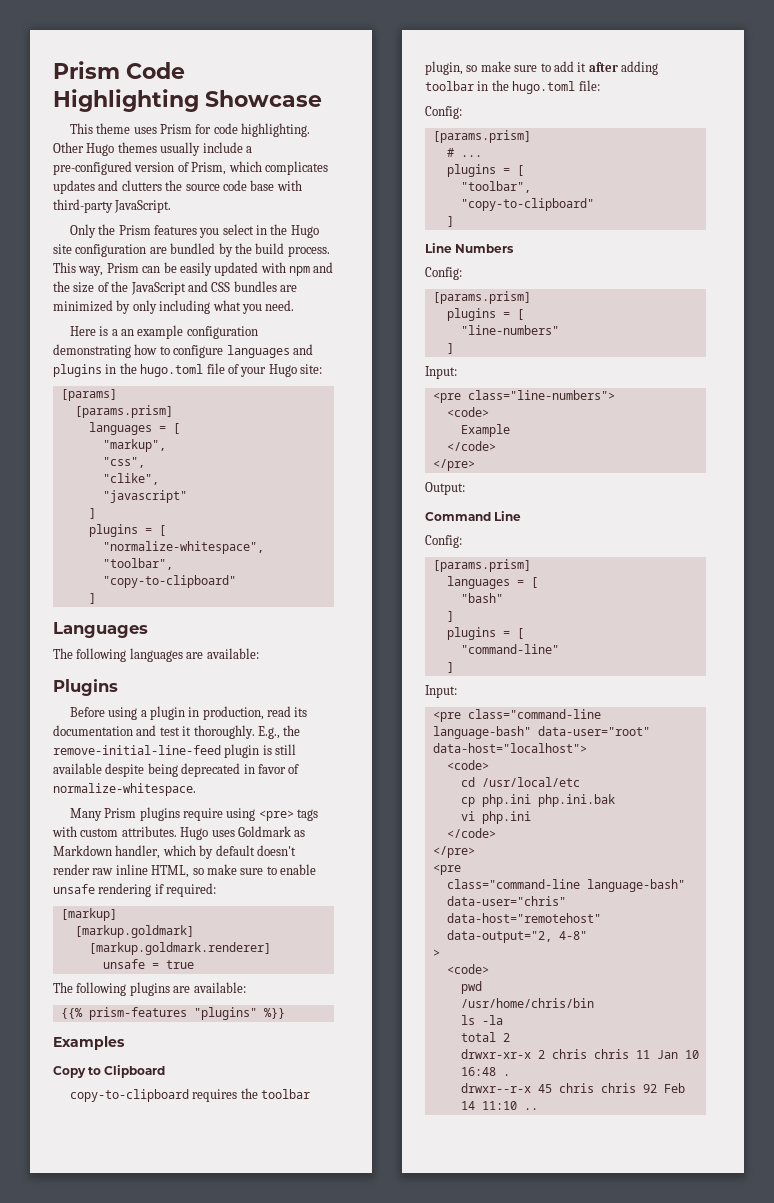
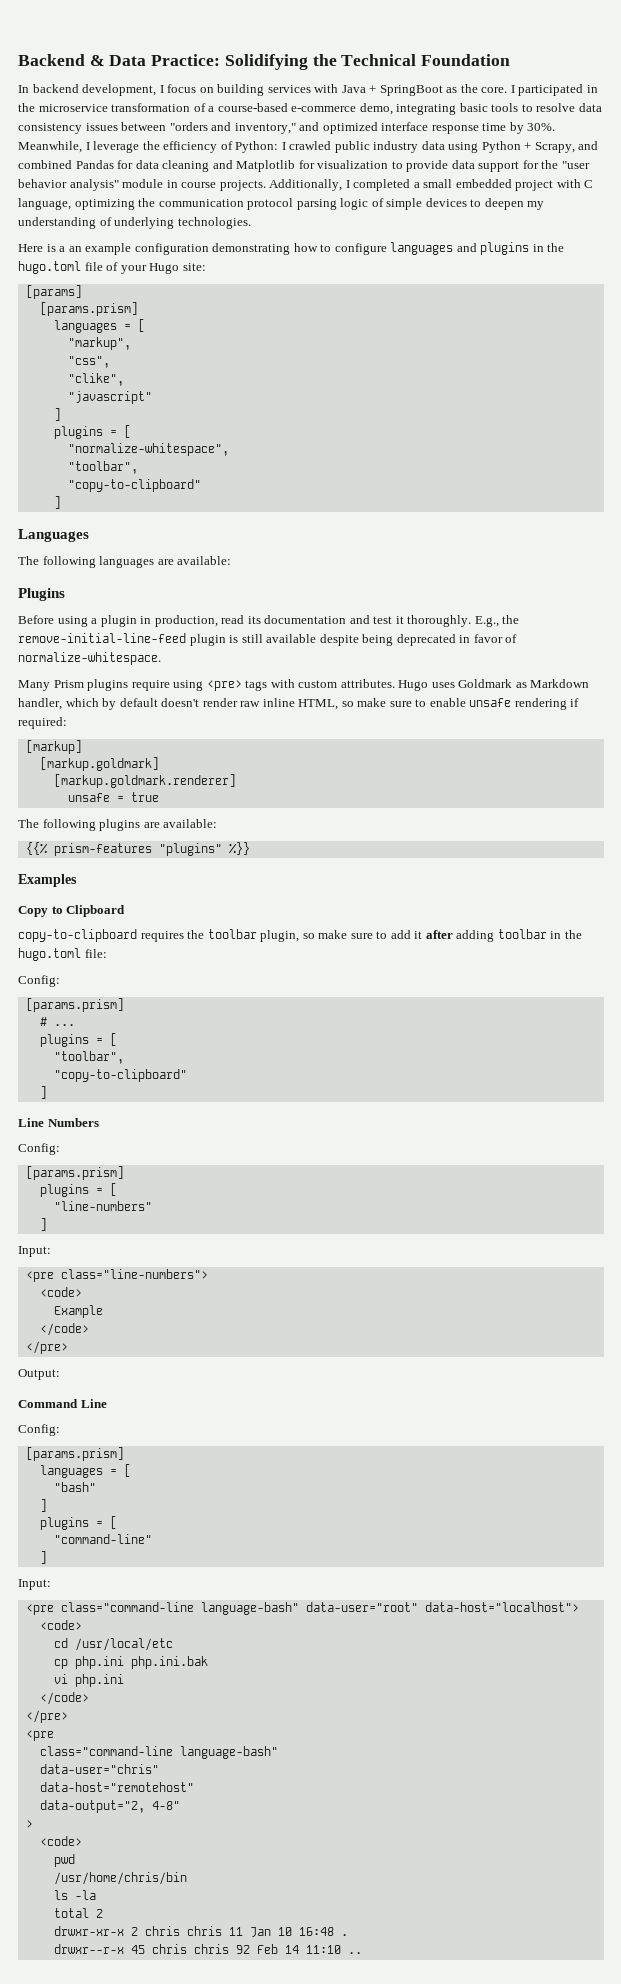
- Prism Code Highlighting Showcase
- This theme uses Prism for code highlighting. Other Hugo themes usually include a pre-configured version of Prism, which complicates updates and clutters the source code base with third-party JavaScript.
- Only the Prism features you select in the Hugo site configuration are bundled by the build process. This way, Prism can be easily updated with npm and the size of the JavaScript and CSS bundles are minimized by only including what you need.
+ Backend & Data Practice: Solidifying the Technical Foundation
+ In backend development, I focus on building services with Java + SpringBoot as the core. I participated in the microservice transformation of a course-based e-commerce demo, integrating basic tools to resolve data consistency issues between "orders and inventory," and optimized interface response time by 30%. Meanwhile, I leverage the efficiency of Python: I crawled public industry data using Python + Scrapy, and combined Pandas for data cleaning and Matplotlib for visualization to provide data support for the "user behavior analysis" module in course projects. Additionally, I completed a small embedded project with C language, optimizing the communication protocol parsing logic of simple devices to deepen my understanding of underlying technologies.

